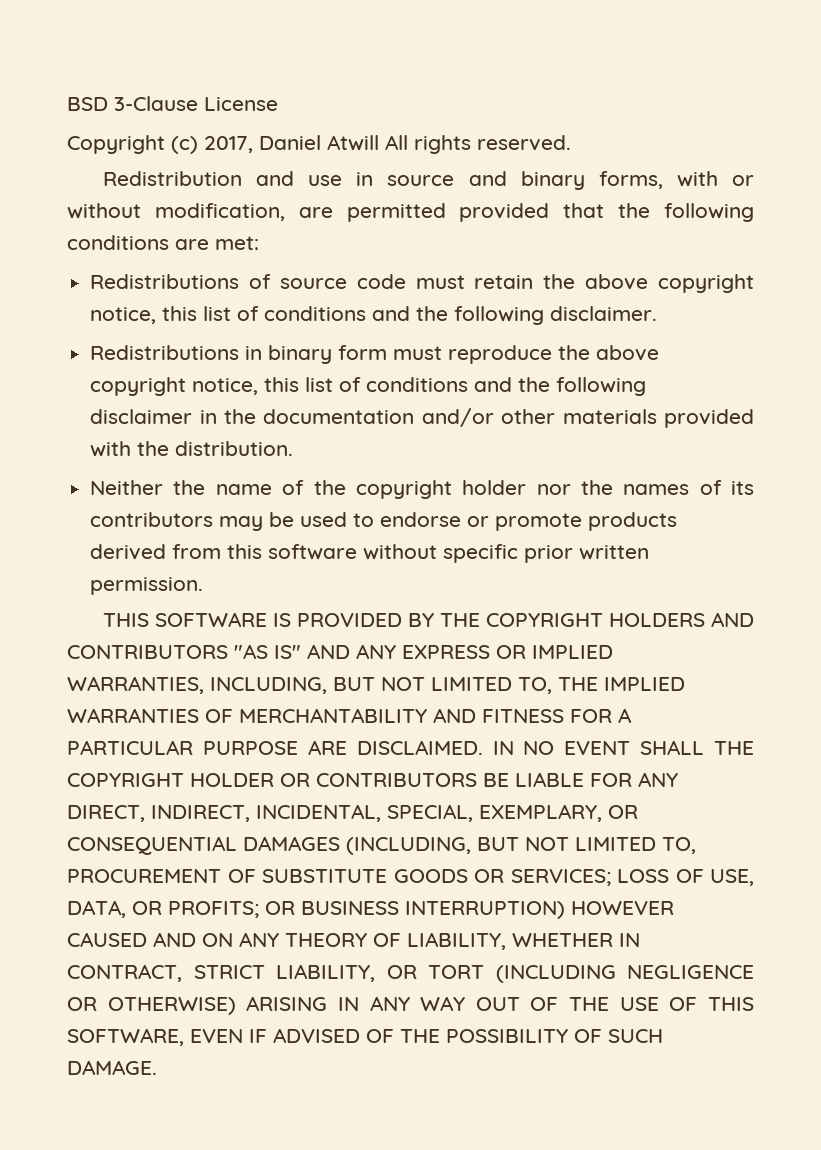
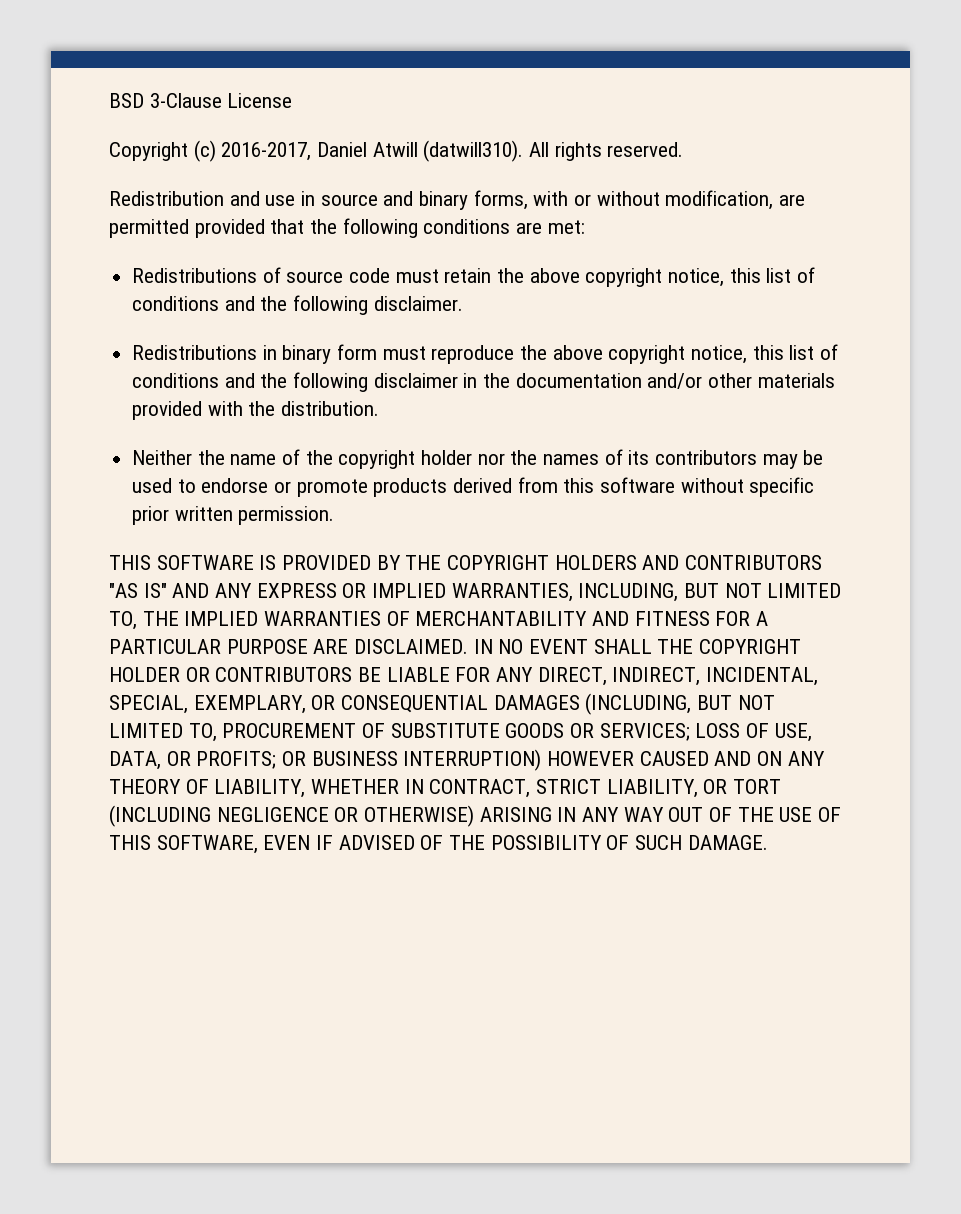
- Copyright (c) 2017, Daniel Atwill All rights reserved.
+ Copyright (c) 2016-2017, Daniel Atwill (datwill310). All rights reserved.

